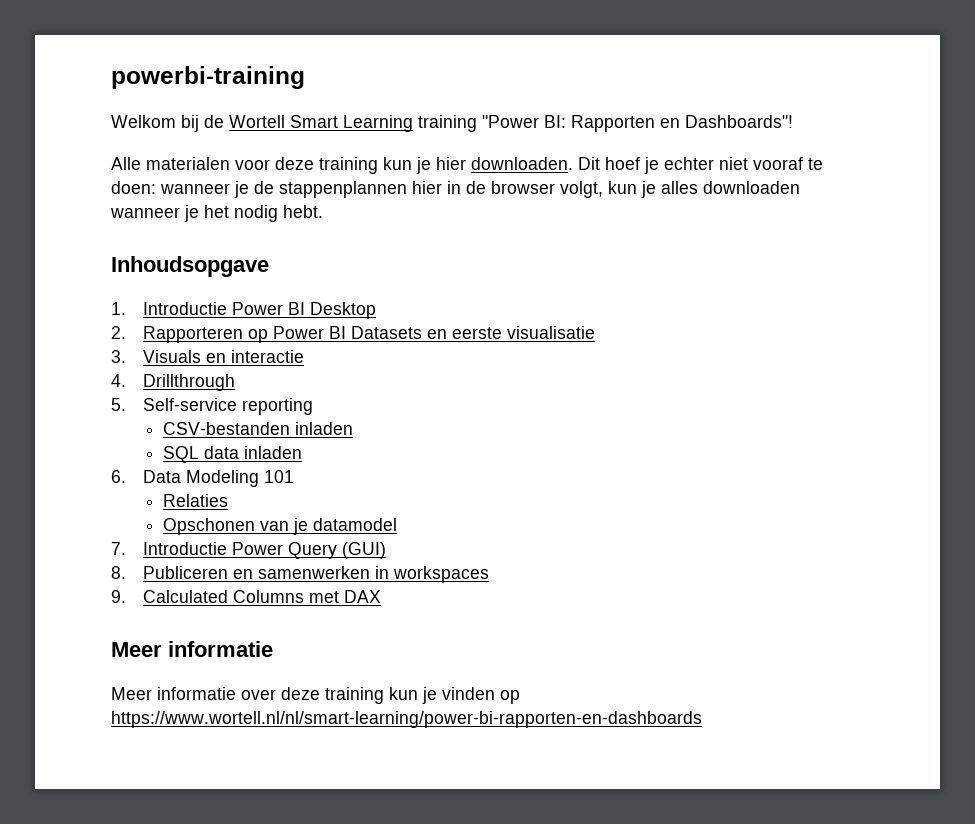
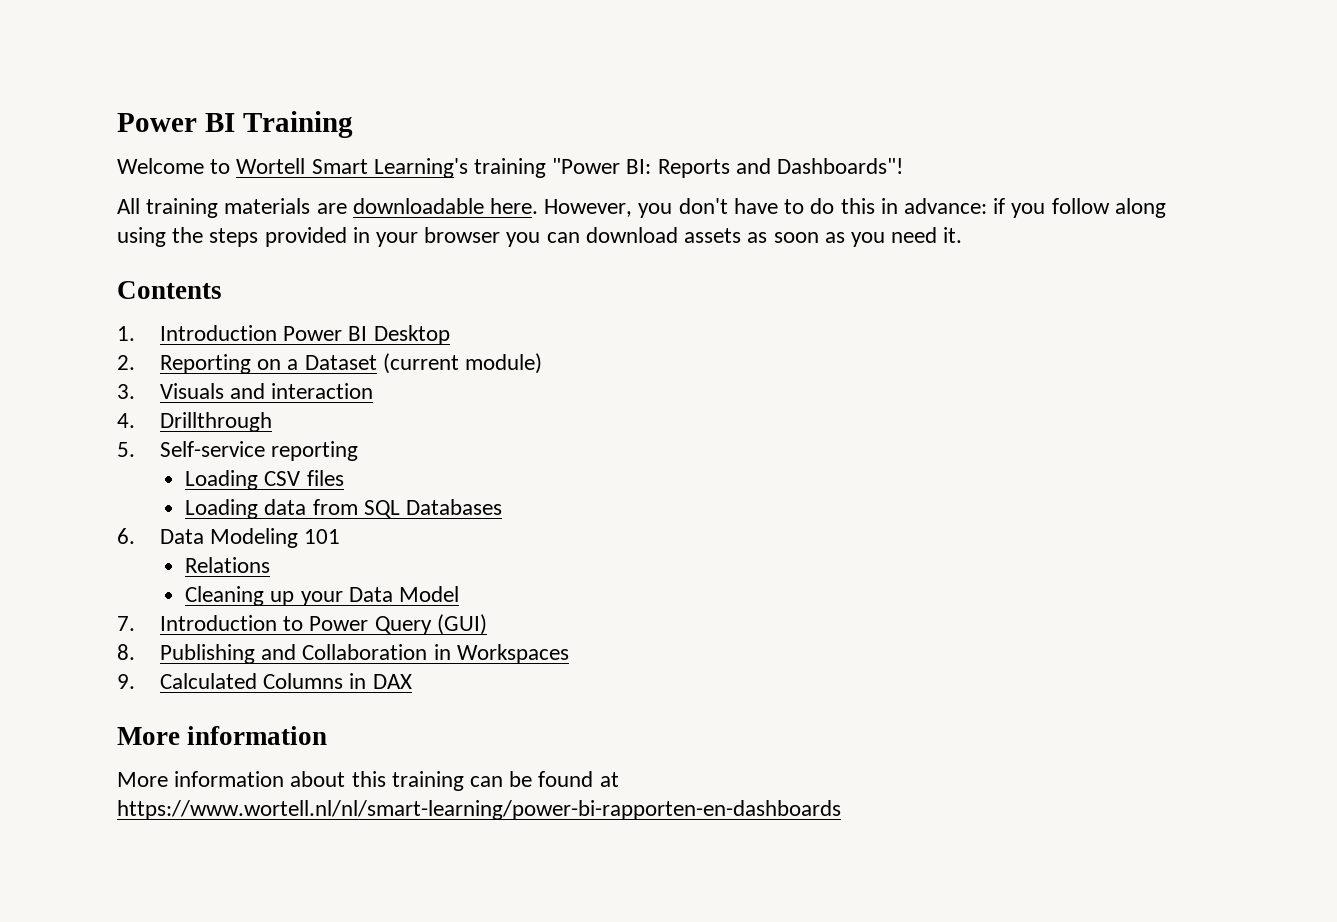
- powerbi-training
- Welkom bij de Wortell Smart Learning training "Power BI: Rapporten en Dashboards"!
+ Power BI Training
+ Welcome to Wortell Smart Learning's training "Power BI: Reports and Dashboards"!
- Alle materialen voor deze training kun je hier downloaden. Dit hoef je echter niet vooraf te doen: wanneer je de stappenplannen hier in de browser volgt, kun je alles downloaden wanneer je het nodig hebt.
- Inhoudsopgave
+ All training materials are downloadable here. However, you don't have to do this in advance: if you follow along using the steps provided in your browser you can download assets as soon as you need it.
+ Contents
- 1. Introductie Power BI Desktop
+ 1. Introduction Power BI Desktop
- 2. Rapporteren op Power BI Datasets en eerste visualisatie
+ 2. Reporting on a Dataset (current module)
- 3. Visuals en interactie
+ 3. Visuals and interaction
- CSV-bestanden inladen
- SQL data inladen
+ Loading CSV files
+ Loading data from SQL Databases
  6. Data Modeling 101
- Relaties
- Opschonen van je datamodel
+ Relations
+ Cleaning up your Data Model
- 7. Introductie Power Query (GUI)
+ 7. Introduction to Power Query (GUI)
- 8. Publiceren en samenwerken in workspaces
+ 8. Publishing and Collaboration in Workspaces
- 9. Calculated Columns met DAX
- Meer informatie
- Meer informatie over deze training kun je vinden op https://www.wortell.nl/nl/smart-learning/power-bi-rapporten-en-dashboards
+ 9. Calculated Columns in DAX
+ More information
+ More information about this training can be found at https://www.wortell.nl/nl/smart-learning/power-bi-rapporten-en-dashboards

